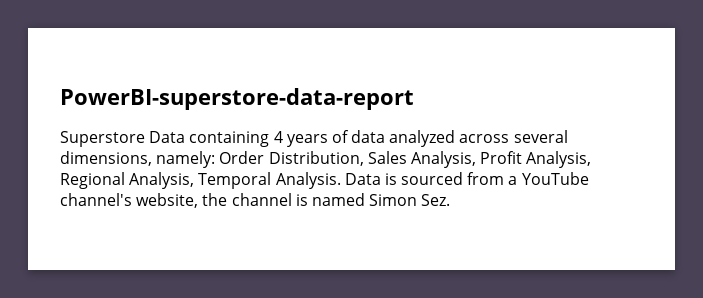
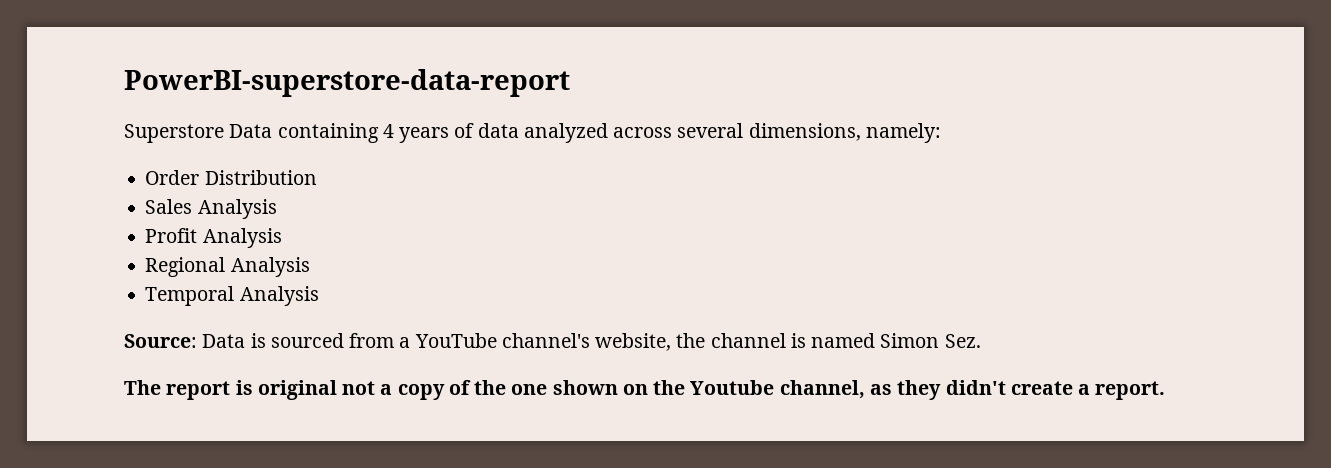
- Superstore Data containing 4 years of data analyzed across several dimensions, namely: Order Distribution, Sales Analysis, Profit Analysis, Regional Analysis, Temporal Analysis. Data is sourced from a YouTube channel's website, the channel is named Simon Sez.
+ Superstore Data containing 4 years of data analyzed across several dimensions, namely:
+ Order Distribution
+ Sales Analysis
+ Profit Analysis
+ Regional Analysis
+ Temporal Analysis
+ Source: Data is sourced from a YouTube channel's website, the channel is named Simon Sez.
+ The report is original not a copy of the one shown on the Youtube channel, as they didn't create a report.

